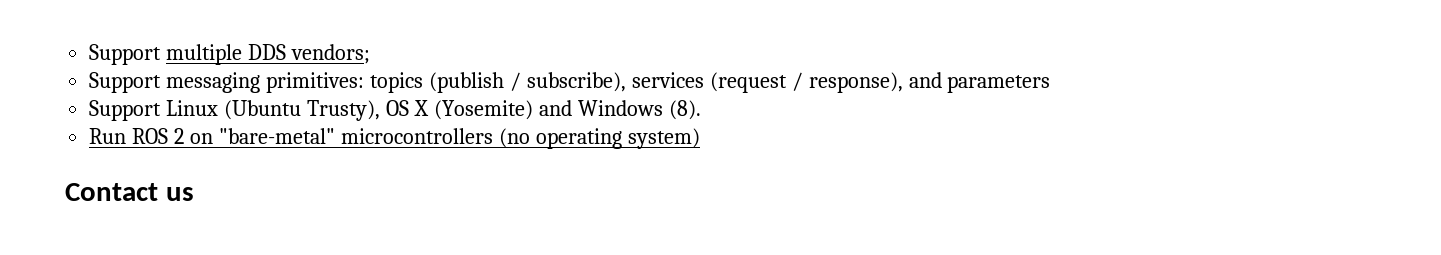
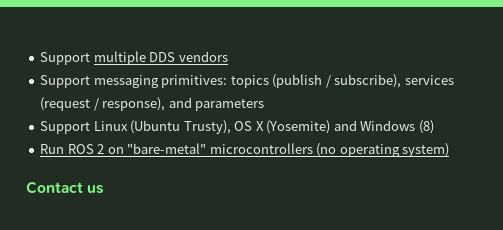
- Support multiple DDS vendors;
+ Support multiple DDS vendors
- Support Linux (Ubuntu Trusty), OS X (Yosemite) and Windows (8).
+ Support Linux (Ubuntu Trusty), OS X (Yosemite) and Windows (8)

